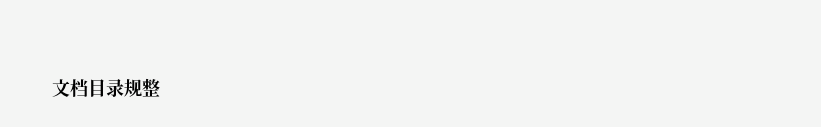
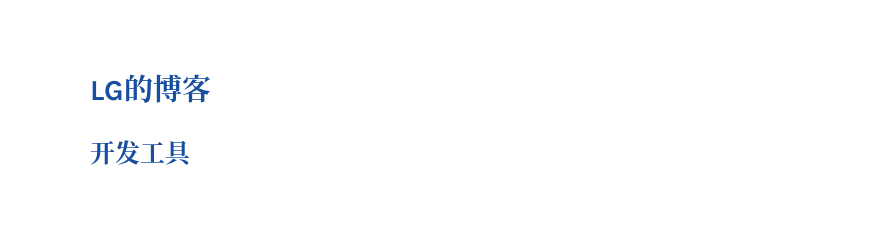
- 文档目录规整
+ LG的博客
+ 开发工具

